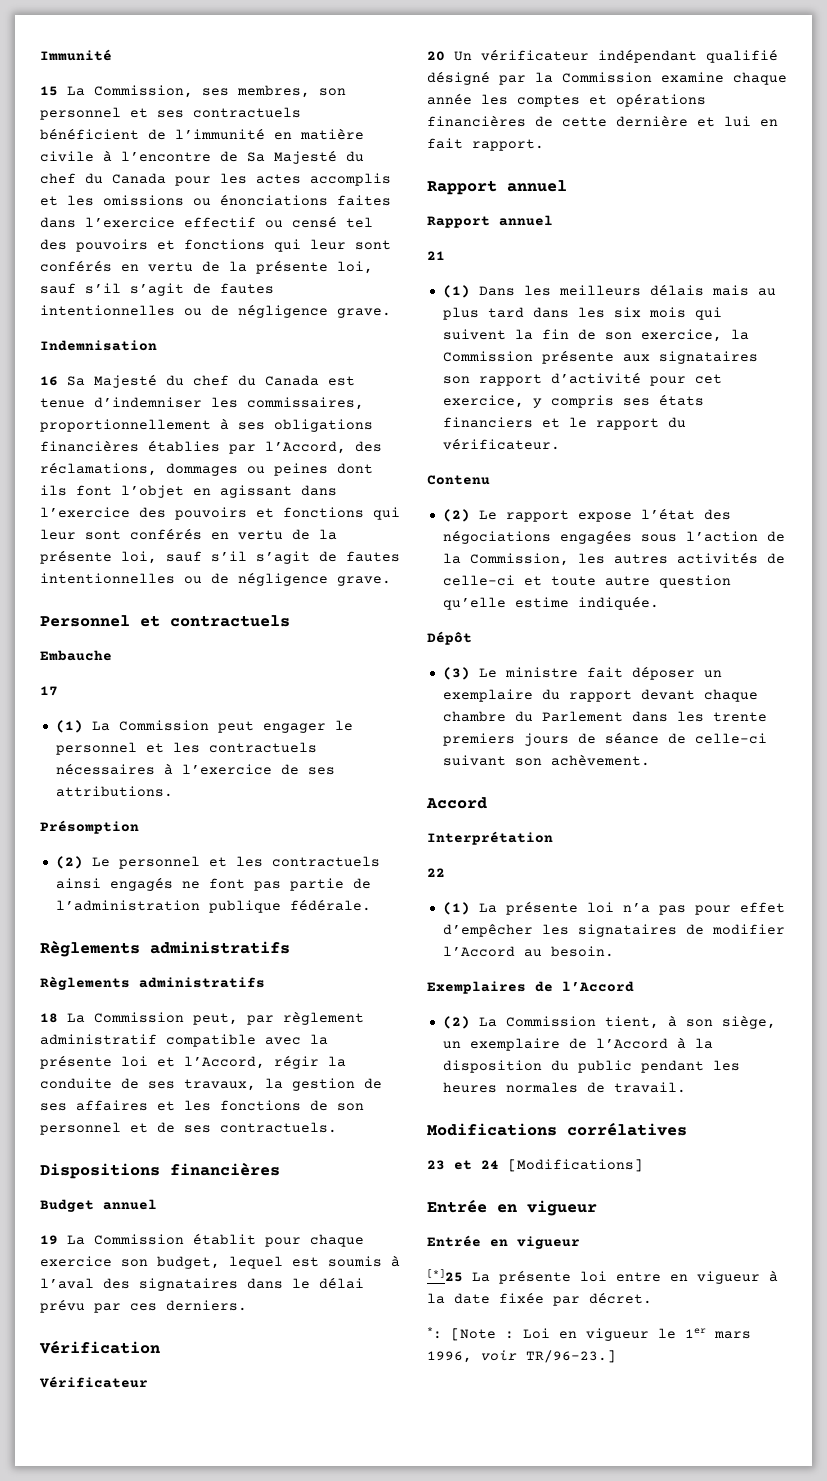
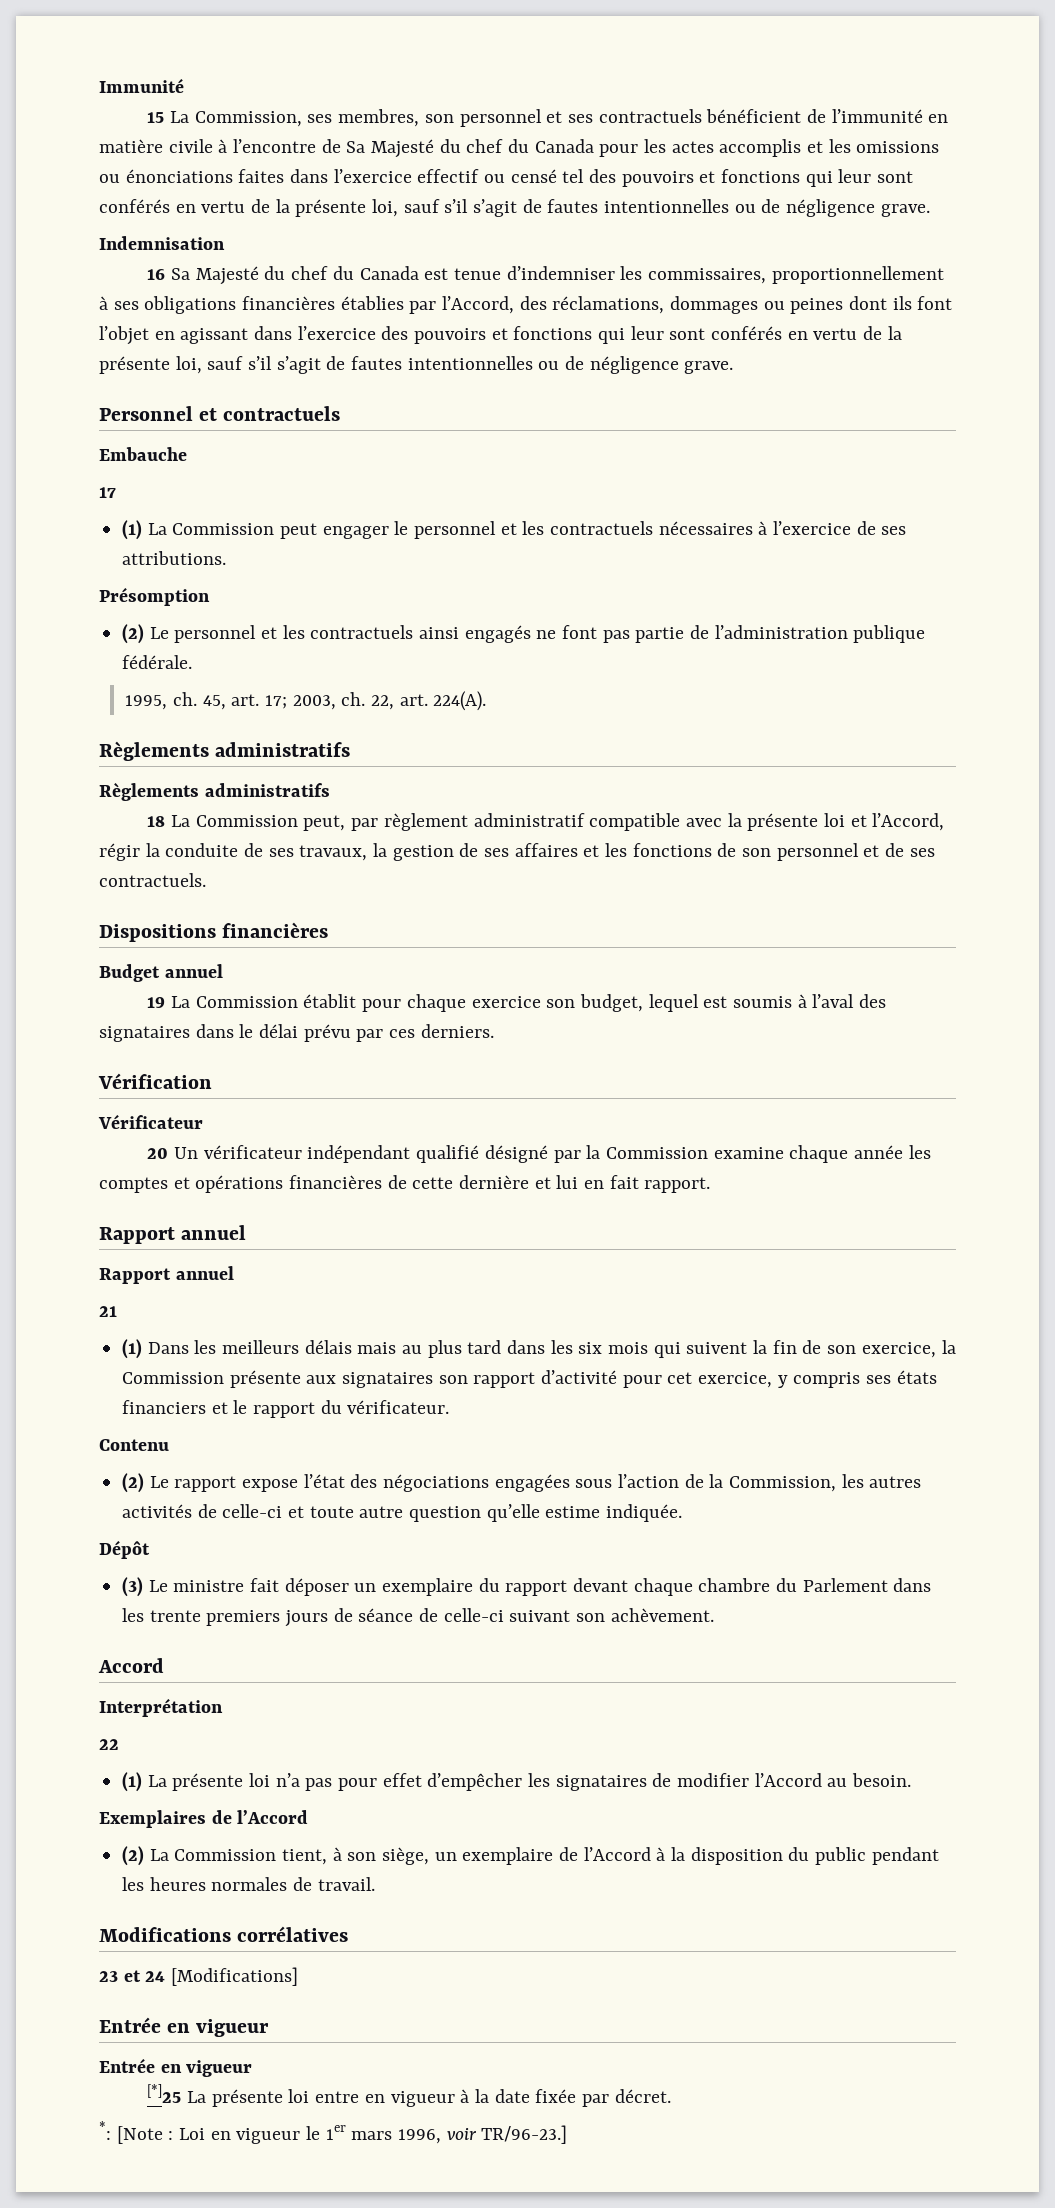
+ 1995, ch. 45, art. 17; 2003, ch. 22, art. 224(A).

